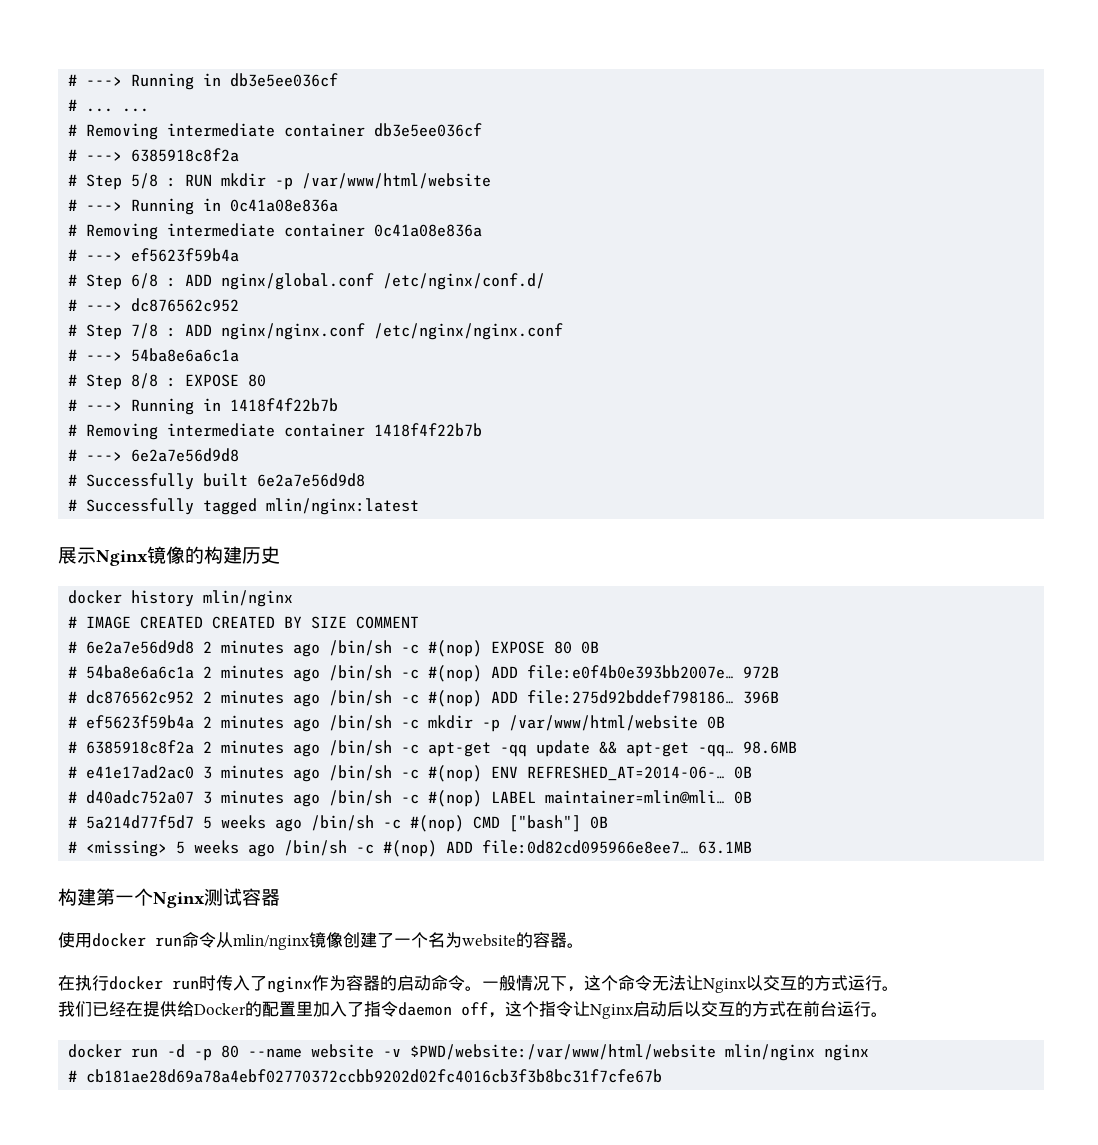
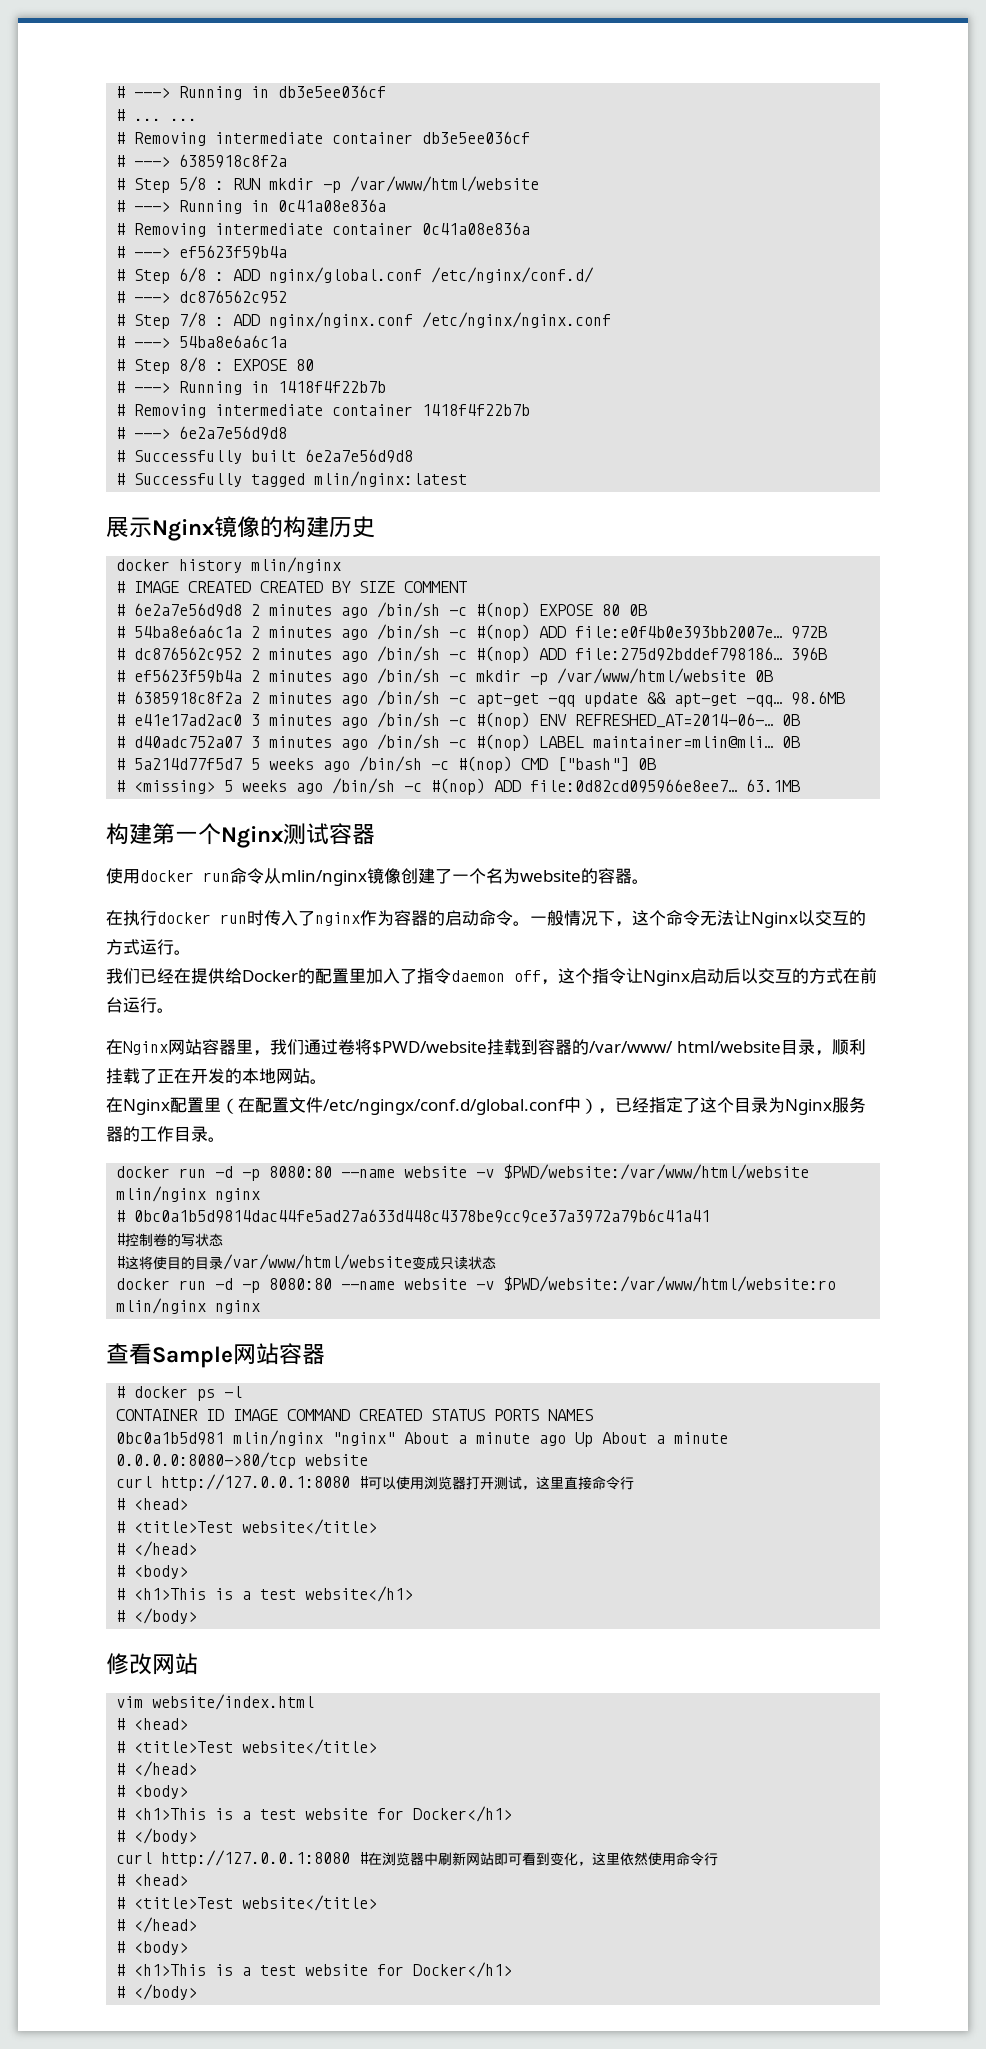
- docker run -d -p 80 --name website -v $PWD/website:/var/www/html/website mlin/nginx nginx
+ 在Nginx网站容器里，我们通过卷将$PWD/website挂载到容器的/var/www/ html/website目录，顺利挂载了正在开发的本地网站。
+ 在Nginx配置里（在配置文件/etc/ngingx/conf.d/global.conf中），已经指定了这个目录为Nginx服务器的工作目录。
+ docker run -d -p 8080:80 --name website -v $PWD/website:/var/www/html/website mlin/nginx nginx
- # cb181ae28d69a78a4ebf02770372ccbb9202d02fc4016cb3f3b8bc31f7cfe67b
+ # 0bc0a1b5d9814dac44fe5ad27a633d448c4378be9cc9ce37a3972a79b6c41a41
+ #控制卷的写状态
+ #这将使目的目录/var/www/html/website变成只读状态
+ docker run -d -p 8080:80 --name website -v $PWD/website:/var/www/html/website:ro mlin/nginx nginx
+ 查看Sample网站容器
+ # docker ps -l
+ CONTAINER ID IMAGE COMMAND CREATED STATUS PORTS NAMES
+ 0bc0a1b5d981 mlin/nginx "nginx" About a minute ago Up About a minute 0.0.0.0:8080->80/tcp website
+ curl http://127.0.0.1:8080 #可以使用浏览器打开测试，这里直接命令行
+ # <head>
+ # <title>Test website</title>
+ # </head>
+ # <body>
+ # <h1>This is a test website</h1>
+ # </body>
+ 修改网站
+ vim website/index.html
+ # <head>
+ # <title>Test website</title>
+ # </head>
+ # <body>
+ # <h1>This is a test website for Docker</h1>
+ # </body>
+ curl http://127.0.0.1:8080 #在浏览器中刷新网站即可看到变化，这里依然使用命令行
+ # <head>
+ # <title>Test website</title>
+ # </head>
+ # <body>
+ # <h1>This is a test website for Docker</h1>
+ # </body>

